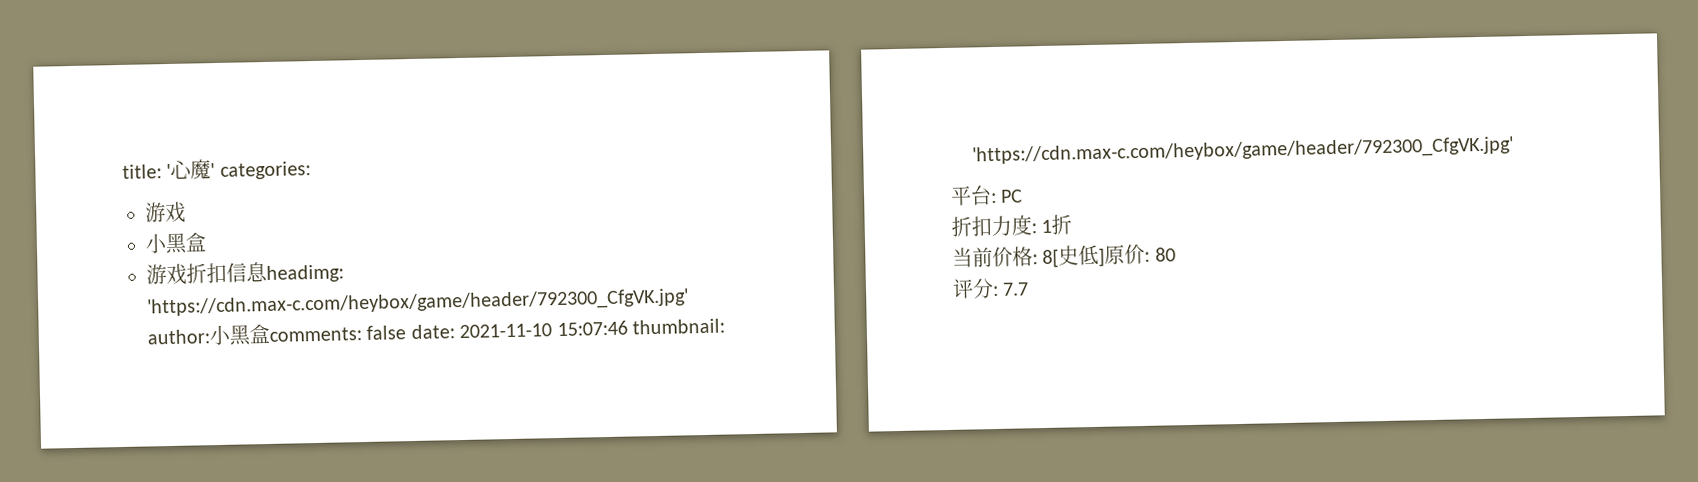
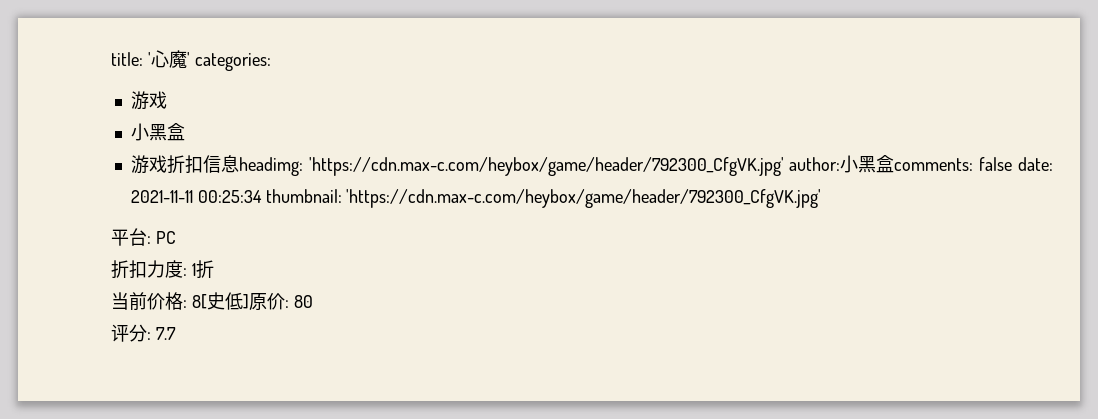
- 游戏折扣信息headimg: 'https://cdn.max-c.com/heybox/game/header/792300_CfgVK.jpg' author:小黑盒comments: false date: 2021-11-10 15:07:46 thumbnail: 'https://cdn.max-c.com/heybox/game/header/792300_CfgVK.jpg'
+ 游戏折扣信息headimg: 'https://cdn.max-c.com/heybox/game/header/792300_CfgVK.jpg' author:小黑盒comments: false date: 2021-11-11 00:25:34 thumbnail: 'https://cdn.max-c.com/heybox/game/header/792300_CfgVK.jpg'

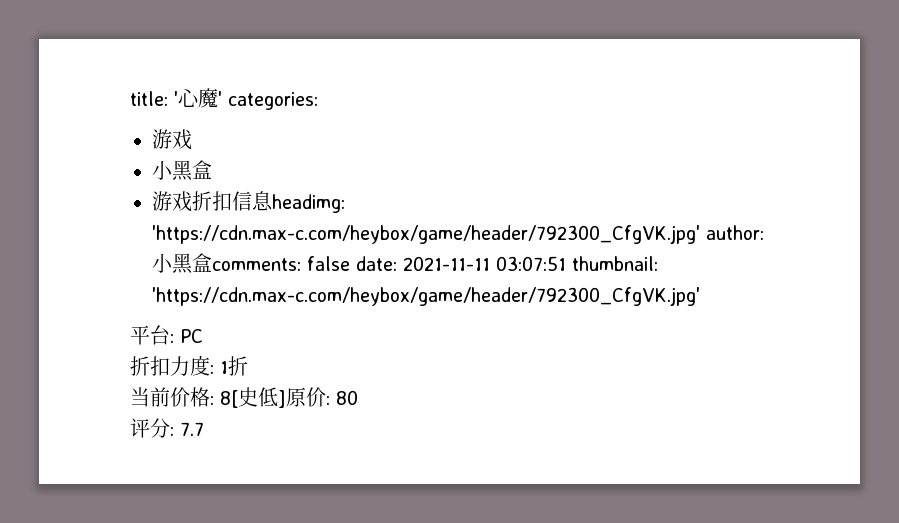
- 游戏折扣信息headimg: 'https://cdn.max-c.com/heybox/game/header/792300_CfgVK.jpg' author:小黑盒comments: false date: 2021-11-11 00:25:34 thumbnail: 'https://cdn.max-c.com/heybox/game/header/792300_CfgVK.jpg'
+ 游戏折扣信息headimg: 'https://cdn.max-c.com/heybox/game/header/792300_CfgVK.jpg' author:小黑盒comments: false date: 2021-11-11 03:07:51 thumbnail: 'https://cdn.max-c.com/heybox/game/header/792300_CfgVK.jpg'

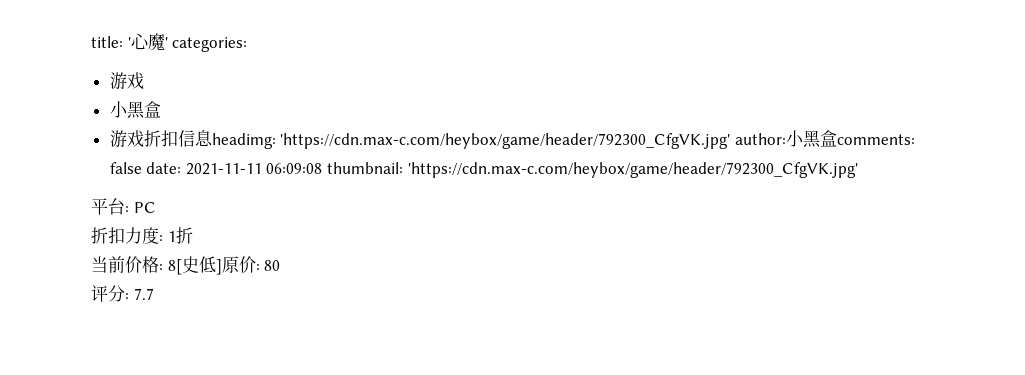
- 游戏折扣信息headimg: 'https://cdn.max-c.com/heybox/game/header/792300_CfgVK.jpg' author:小黑盒comments: false date: 2021-11-11 03:07:51 thumbnail: 'https://cdn.max-c.com/heybox/game/header/792300_CfgVK.jpg'
+ 游戏折扣信息headimg: 'https://cdn.max-c.com/heybox/game/header/792300_CfgVK.jpg' author:小黑盒comments: false date: 2021-11-11 06:09:08 thumbnail: 'https://cdn.max-c.com/heybox/game/header/792300_CfgVK.jpg'

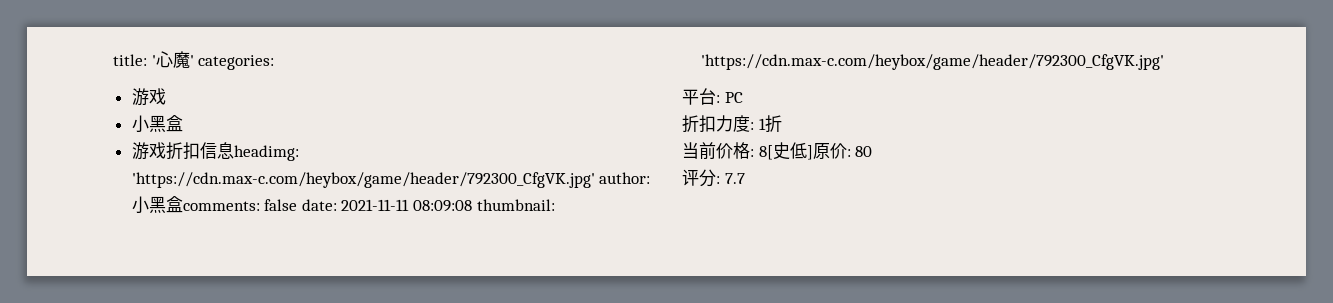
- 游戏折扣信息headimg: 'https://cdn.max-c.com/heybox/game/header/792300_CfgVK.jpg' author:小黑盒comments: false date: 2021-11-11 06:09:08 thumbnail: 'https://cdn.max-c.com/heybox/game/header/792300_CfgVK.jpg'
+ 游戏折扣信息headimg: 'https://cdn.max-c.com/heybox/game/header/792300_CfgVK.jpg' author:小黑盒comments: false date: 2021-11-11 08:09:08 thumbnail: 'https://cdn.max-c.com/heybox/game/header/792300_CfgVK.jpg'

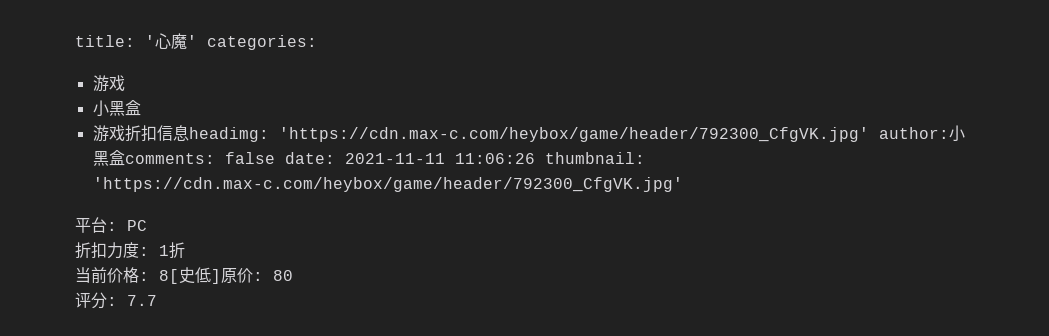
- 游戏折扣信息headimg: 'https://cdn.max-c.com/heybox/game/header/792300_CfgVK.jpg' author:小黑盒comments: false date: 2021-11-11 08:09:08 thumbnail: 'https://cdn.max-c.com/heybox/game/header/792300_CfgVK.jpg'
+ 游戏折扣信息headimg: 'https://cdn.max-c.com/heybox/game/header/792300_CfgVK.jpg' author:小黑盒comments: false date: 2021-11-11 11:06:26 thumbnail: 'https://cdn.max-c.com/heybox/game/header/792300_CfgVK.jpg'

